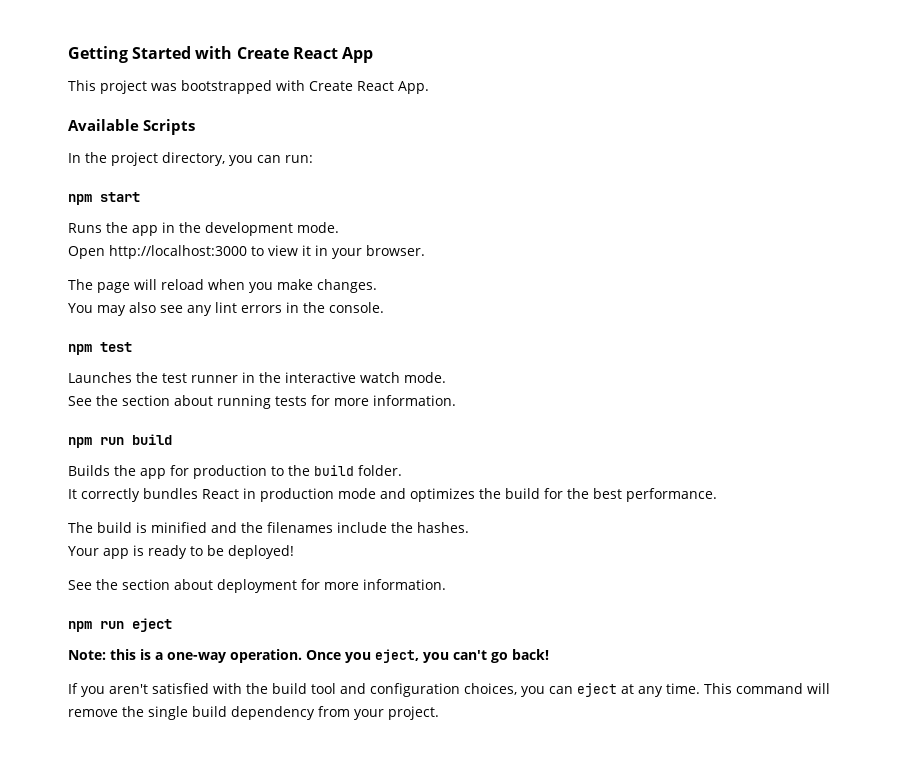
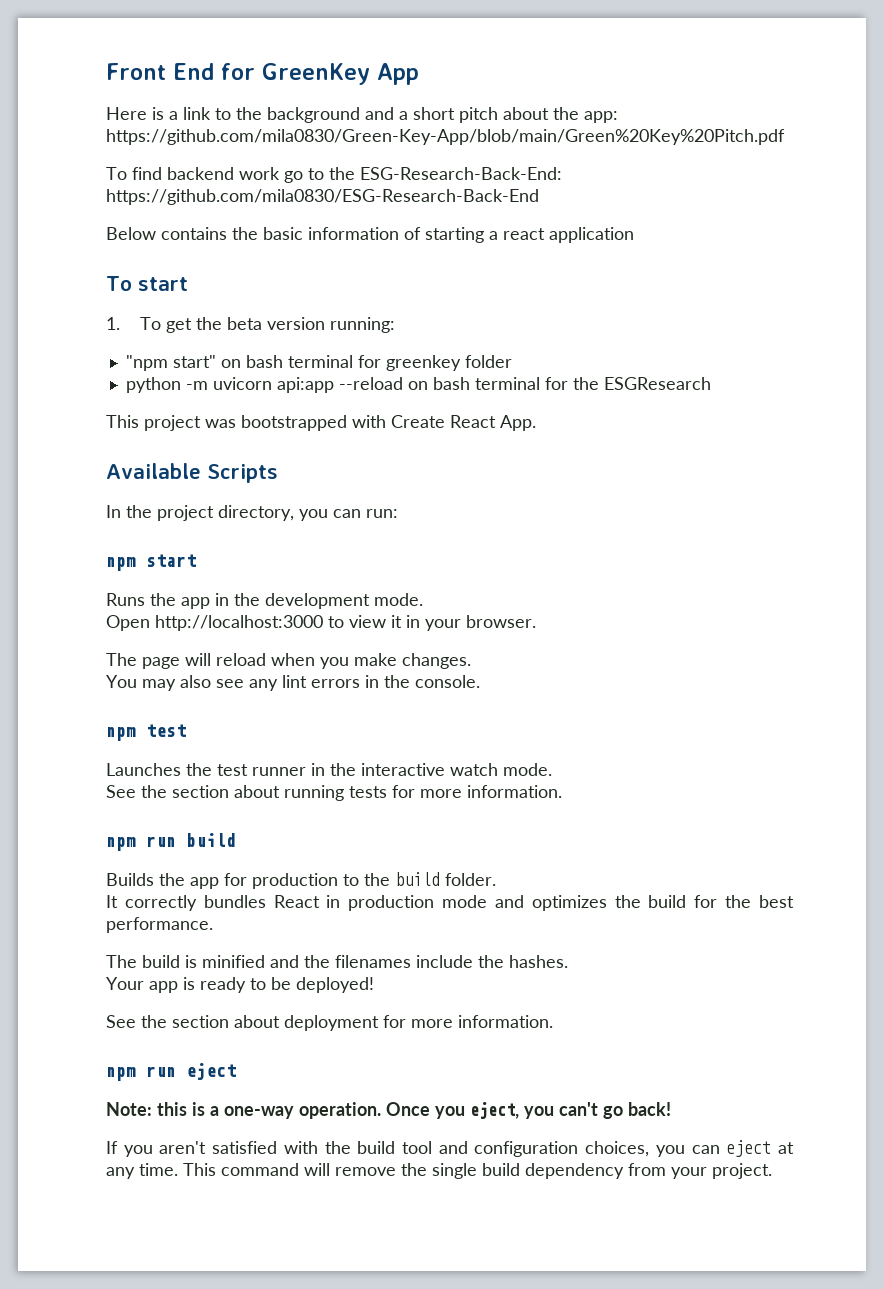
- Getting Started with Create React App
+ Front End for GreenKey App
+ Here is a link to the background and a short pitch about the app: https://github.com/mila0830/Green-Key-App/blob/main/Green%20Key%20Pitch.pdf
+ To find backend work go to the ESG-Research-Back-End: https://github.com/mila0830/ESG-Research-Back-End
+ Below contains the basic information of starting a react application
+ To start
+ 1. To get the beta version running:
+ "npm start" on bash terminal for greenkey folder
+ python -m uvicorn api:app --reload on bash terminal for the ESGResearch

